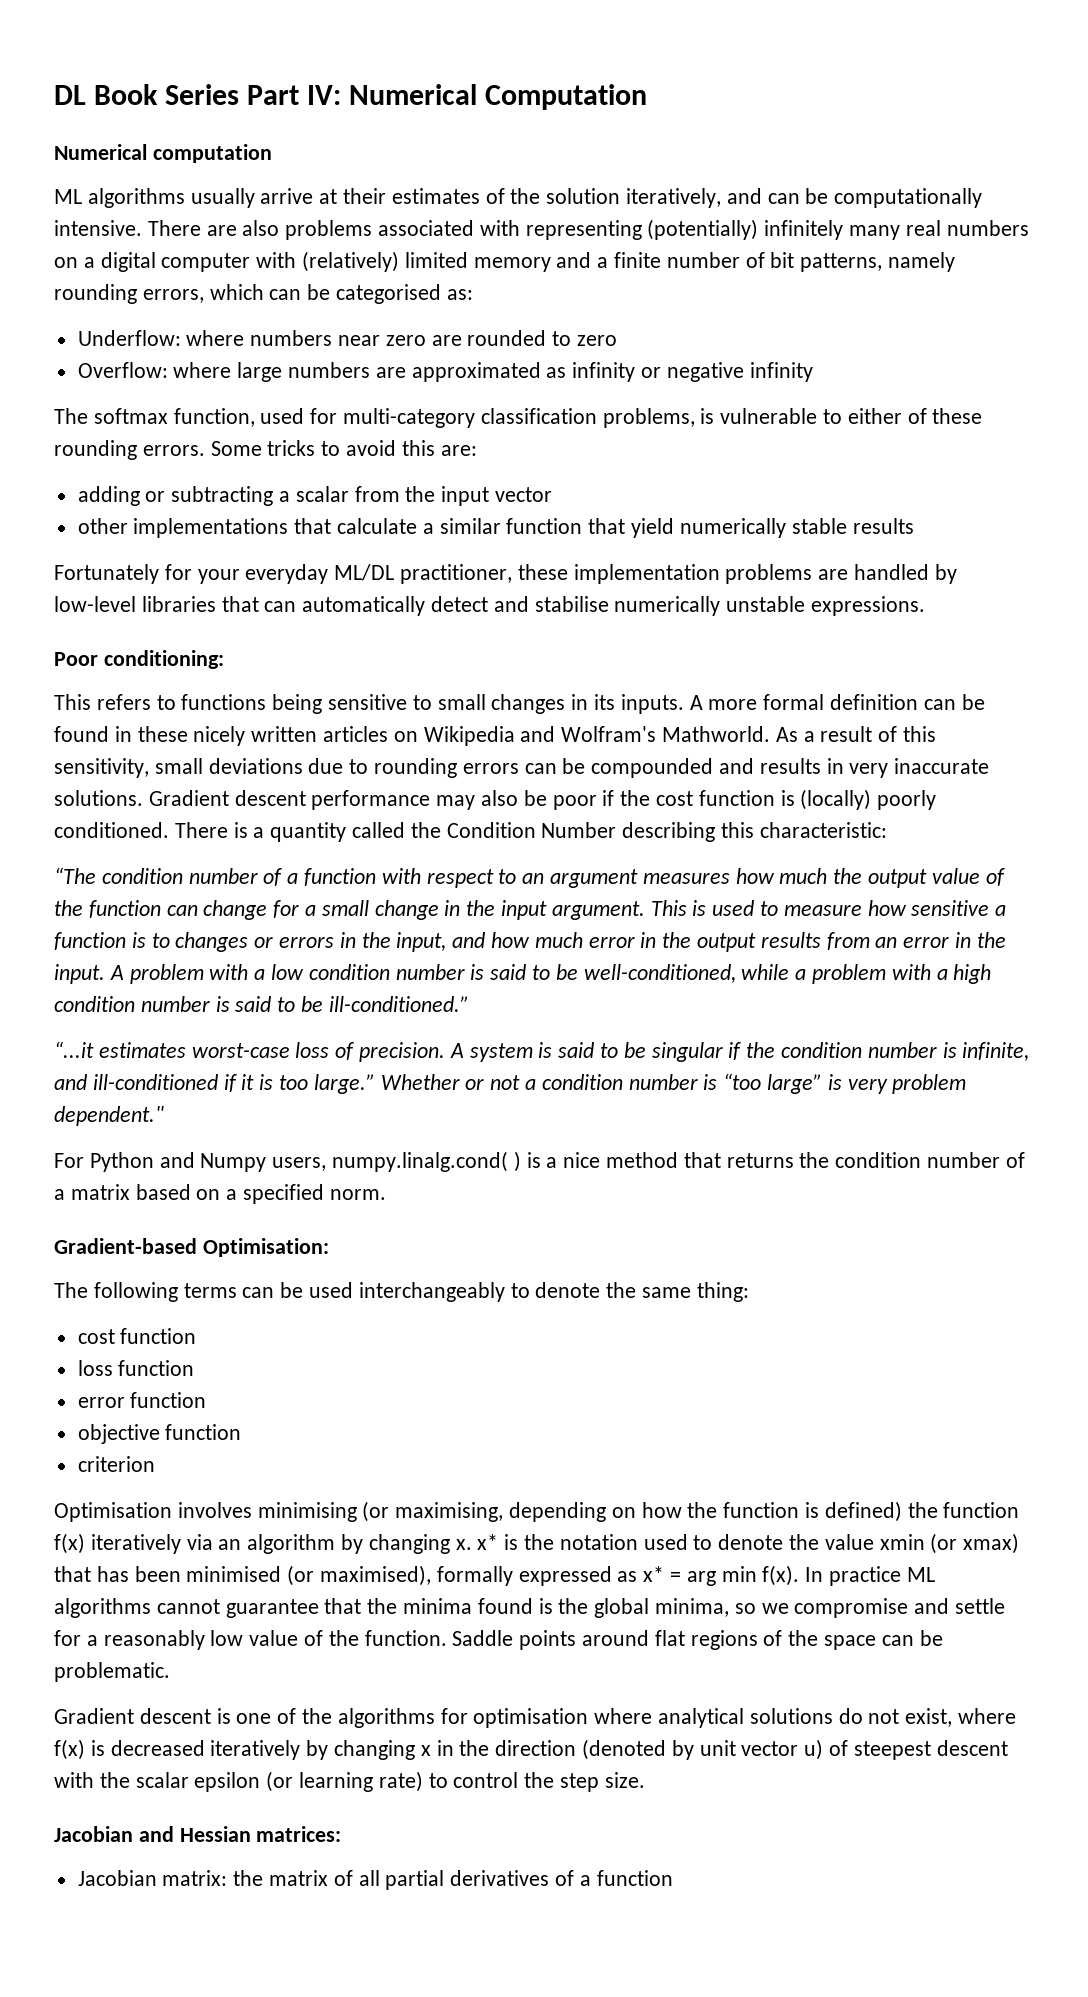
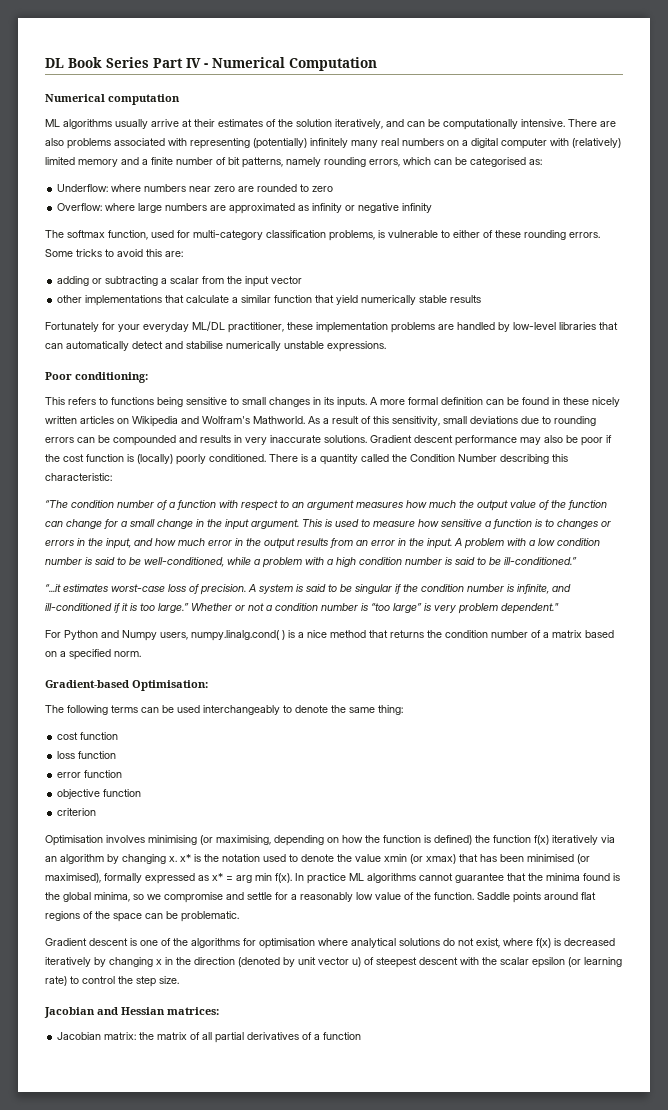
- DL Book Series Part IV: Numerical Computation
+ DL Book Series Part IV - Numerical Computation

